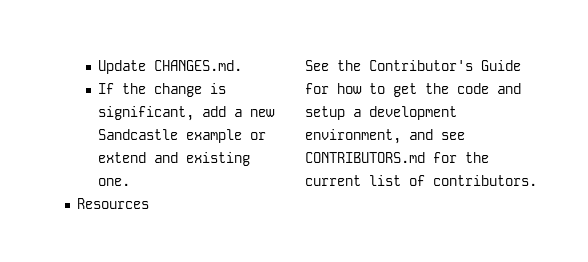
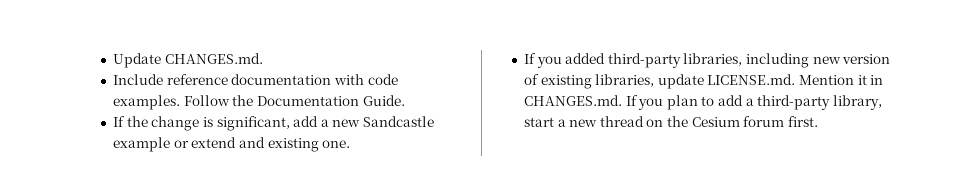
+ Include reference documentation with code examples. Follow the Documentation Guide.
- Resources
- See the Contributor's Guide for how to get the code and setup a development environment, and see CONTRIBUTORS.md for the current list of contributors.
+ If you added third-party libraries, including new version of existing libraries, update LICENSE.md. Mention it in CHANGES.md. If you plan to add a third-party library, start a new thread on the Cesium forum first.

